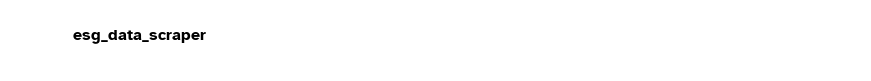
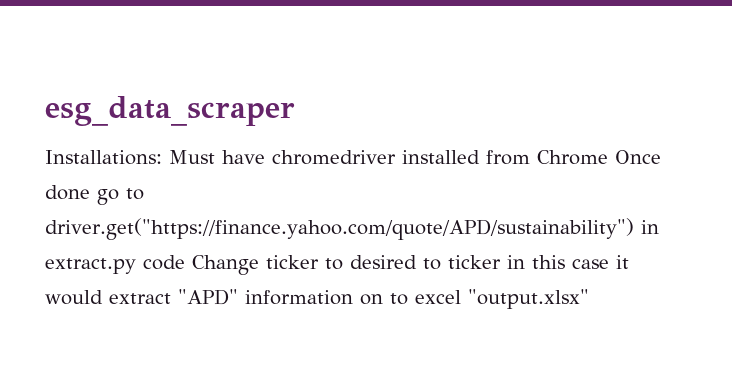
+ Installations: Must have chromedriver installed from Chrome Once done go to driver.get("https://finance.yahoo.com/quote/APD/sustainability") in extract.py code Change ticker to desired to ticker in this case it would extract "APD" information on to excel "output.xlsx"

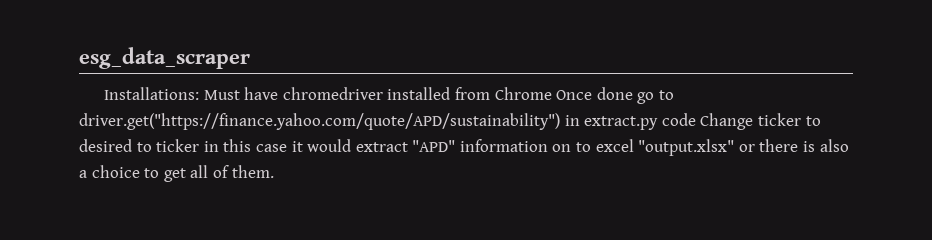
- Installations: Must have chromedriver installed from Chrome Once done go to driver.get("https://finance.yahoo.com/quote/APD/sustainability") in extract.py code Change ticker to desired to ticker in this case it would extract "APD" information on to excel "output.xlsx"
+ Installations: Must have chromedriver installed from Chrome Once done go to driver.get("https://finance.yahoo.com/quote/APD/sustainability") in extract.py code Change ticker to desired to ticker in this case it would extract "APD" information on to excel "output.xlsx" or there is also a choice to get all of them.

